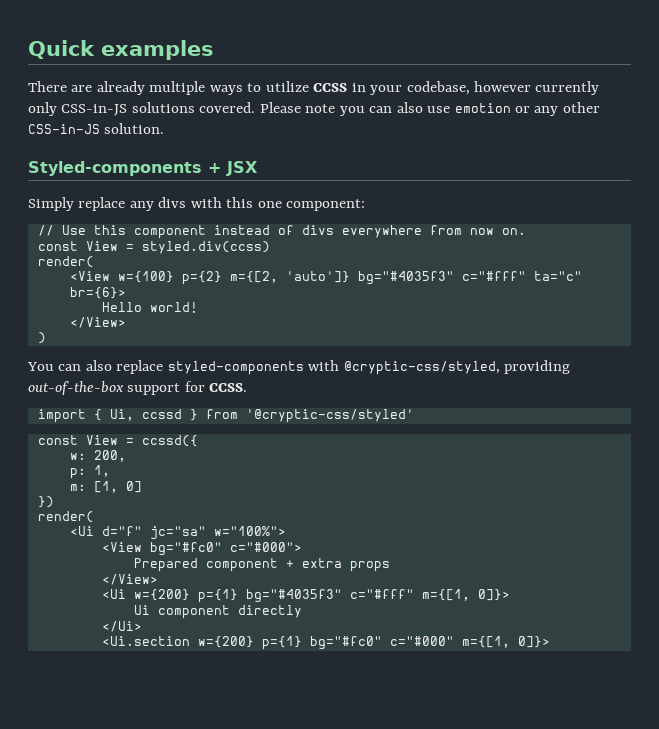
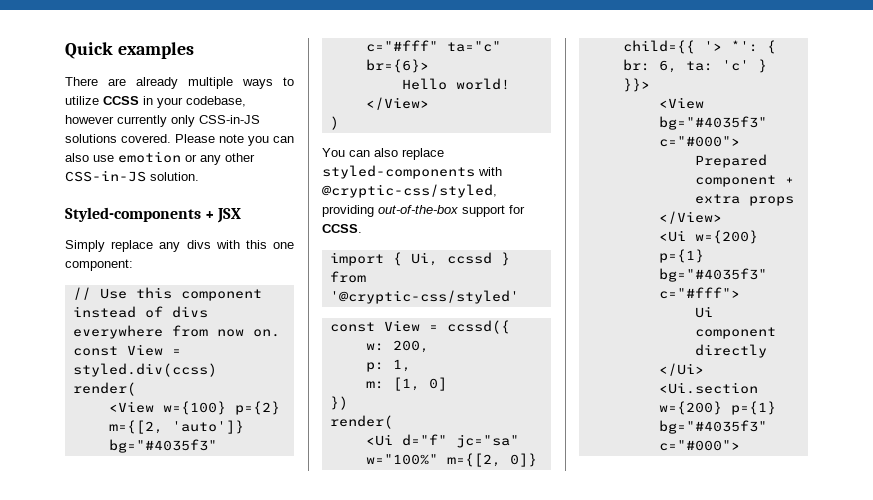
- <Ui d="f" jc="sa" w="100%">
- <View bg="#fc0" c="#000">
+ <Ui d="f" jc="sa" w="100%" m={[2, 0]} child={{ '> *': { br: 6, ta: 'c' } }}>
+ <View bg="#4035f3" c="#000">
- <Ui w={200} p={1} bg="#4035f3" c="#fff" m={[1, 0]}>
+ <Ui w={200} p={1} bg="#4035f3" c="#fff">
- <Ui.section w={200} p={1} bg="#fc0" c="#000" m={[1, 0]}>
+ <Ui.section w={200} p={1} bg="#4035f3" c="#000">

